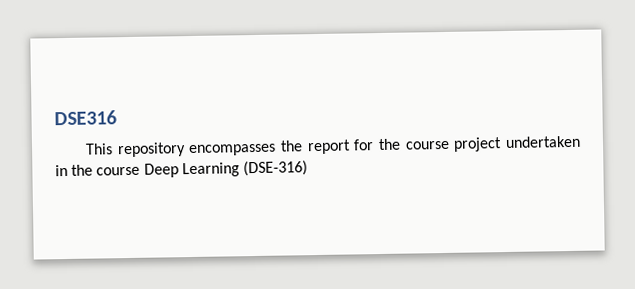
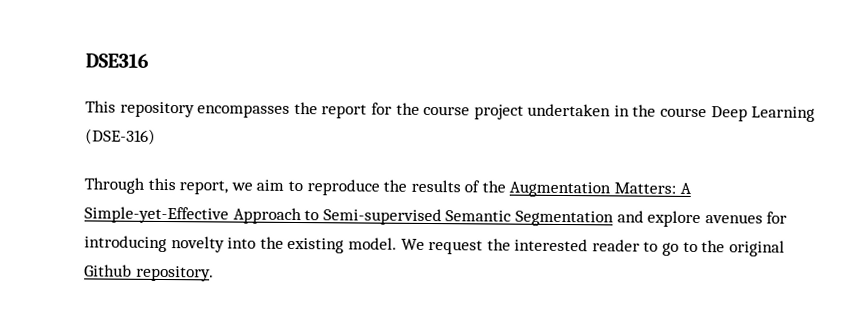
+ Through this report, we aim to reproduce the results of the Augmentation Matters: A Simple-yet-Effective Approach to Semi-supervised Semantic Segmentation and explore avenues for introducing novelty into the existing model. We request the interested reader to go to the original Github repository.

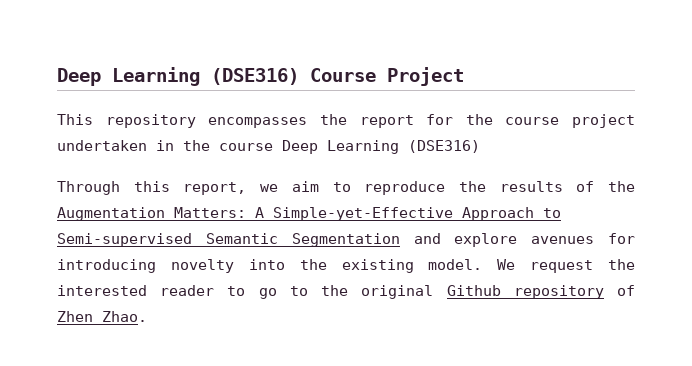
- DSE316
+ Deep Learning (DSE316) Course Project
- This repository encompasses the report for the course project undertaken in the course Deep Learning (DSE-316)
+ This repository encompasses the report for the course project undertaken in the course Deep Learning (DSE316)
- We request the interested reader to go to the original Github repository.
+ We request the interested reader to go to the original Github repository of Zhen Zhao.

